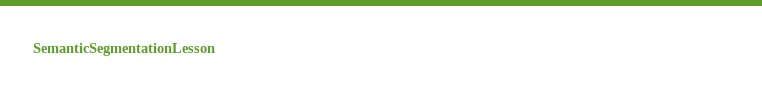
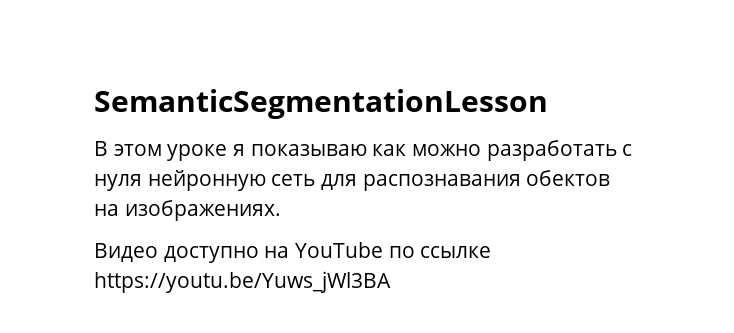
+ В этом уроке я показываю как можно разработать с нуля нейронную сеть для распознавания обектов на изображениях.
+ Видео доступно на YouTube по ссылке https://youtu.be/Yuws_jWl3BA

